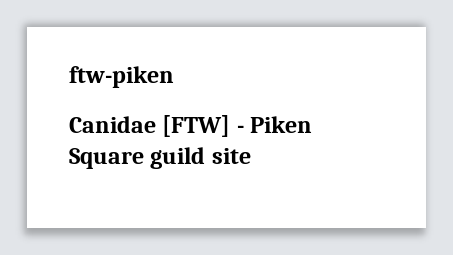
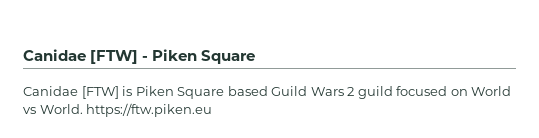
- ftw-piken
- Canidae [FTW] - Piken Square guild site
+ Canidae [FTW] - Piken Square
+ Canidae [FTW] is Piken Square based Guild Wars 2 guild focused on World vs World. https://ftw.piken.eu

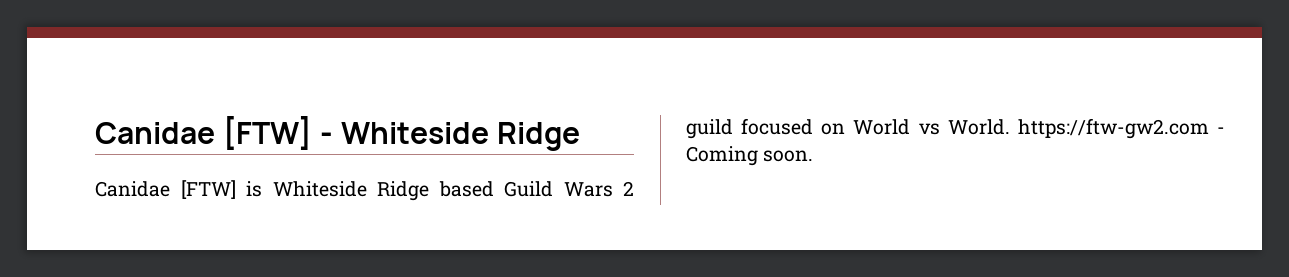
- Canidae [FTW] - Piken Square
+ Canidae [FTW] - Whiteside Ridge
- Canidae [FTW] is Piken Square based Guild Wars 2 guild focused on World vs World. https://ftw.piken.eu
+ Canidae [FTW] is Whiteside Ridge based Guild Wars 2 guild focused on World vs World. https://ftw-gw2.com - Coming soon.

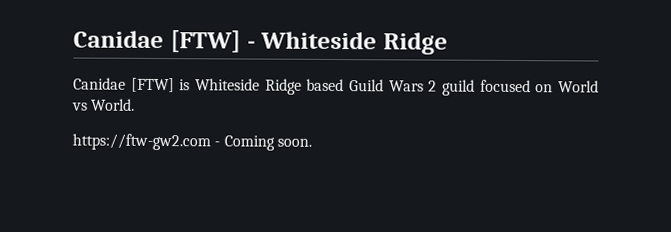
- Canidae [FTW] is Whiteside Ridge based Guild Wars 2 guild focused on World vs World. https://ftw-gw2.com - Coming soon.
+ Canidae [FTW] is Whiteside Ridge based Guild Wars 2 guild focused on World vs World.
+ https://ftw-gw2.com - Coming soon.

